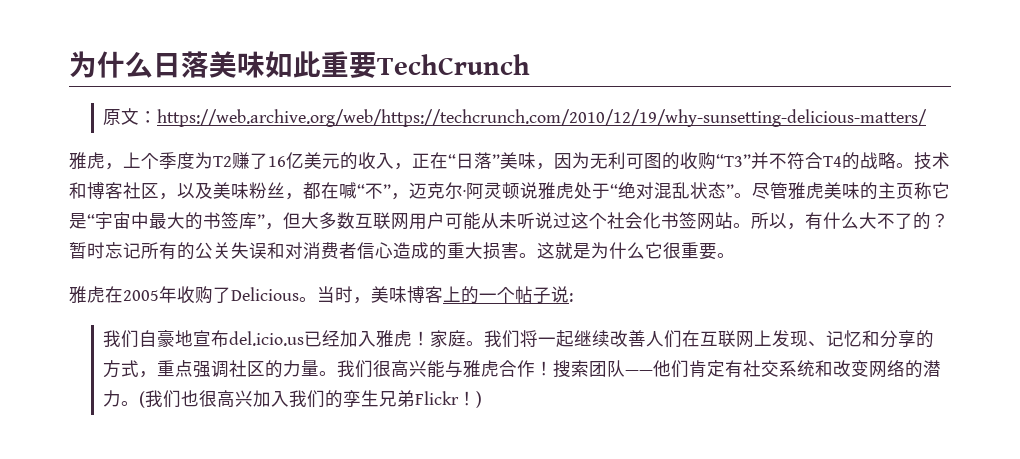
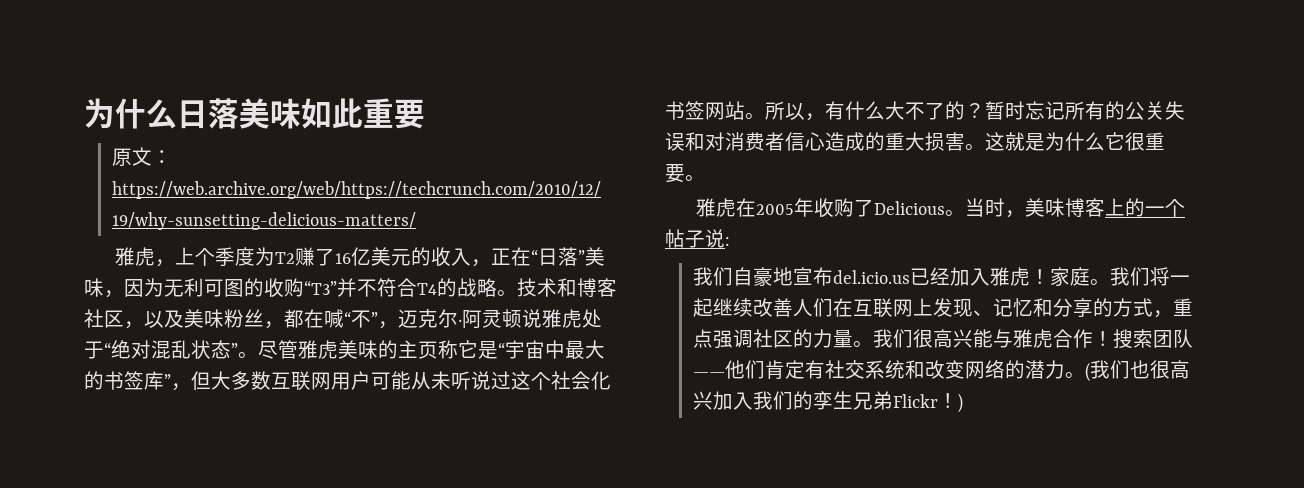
- 为什么日落美味如此重要TechCrunch
+ 为什么日落美味如此重要

